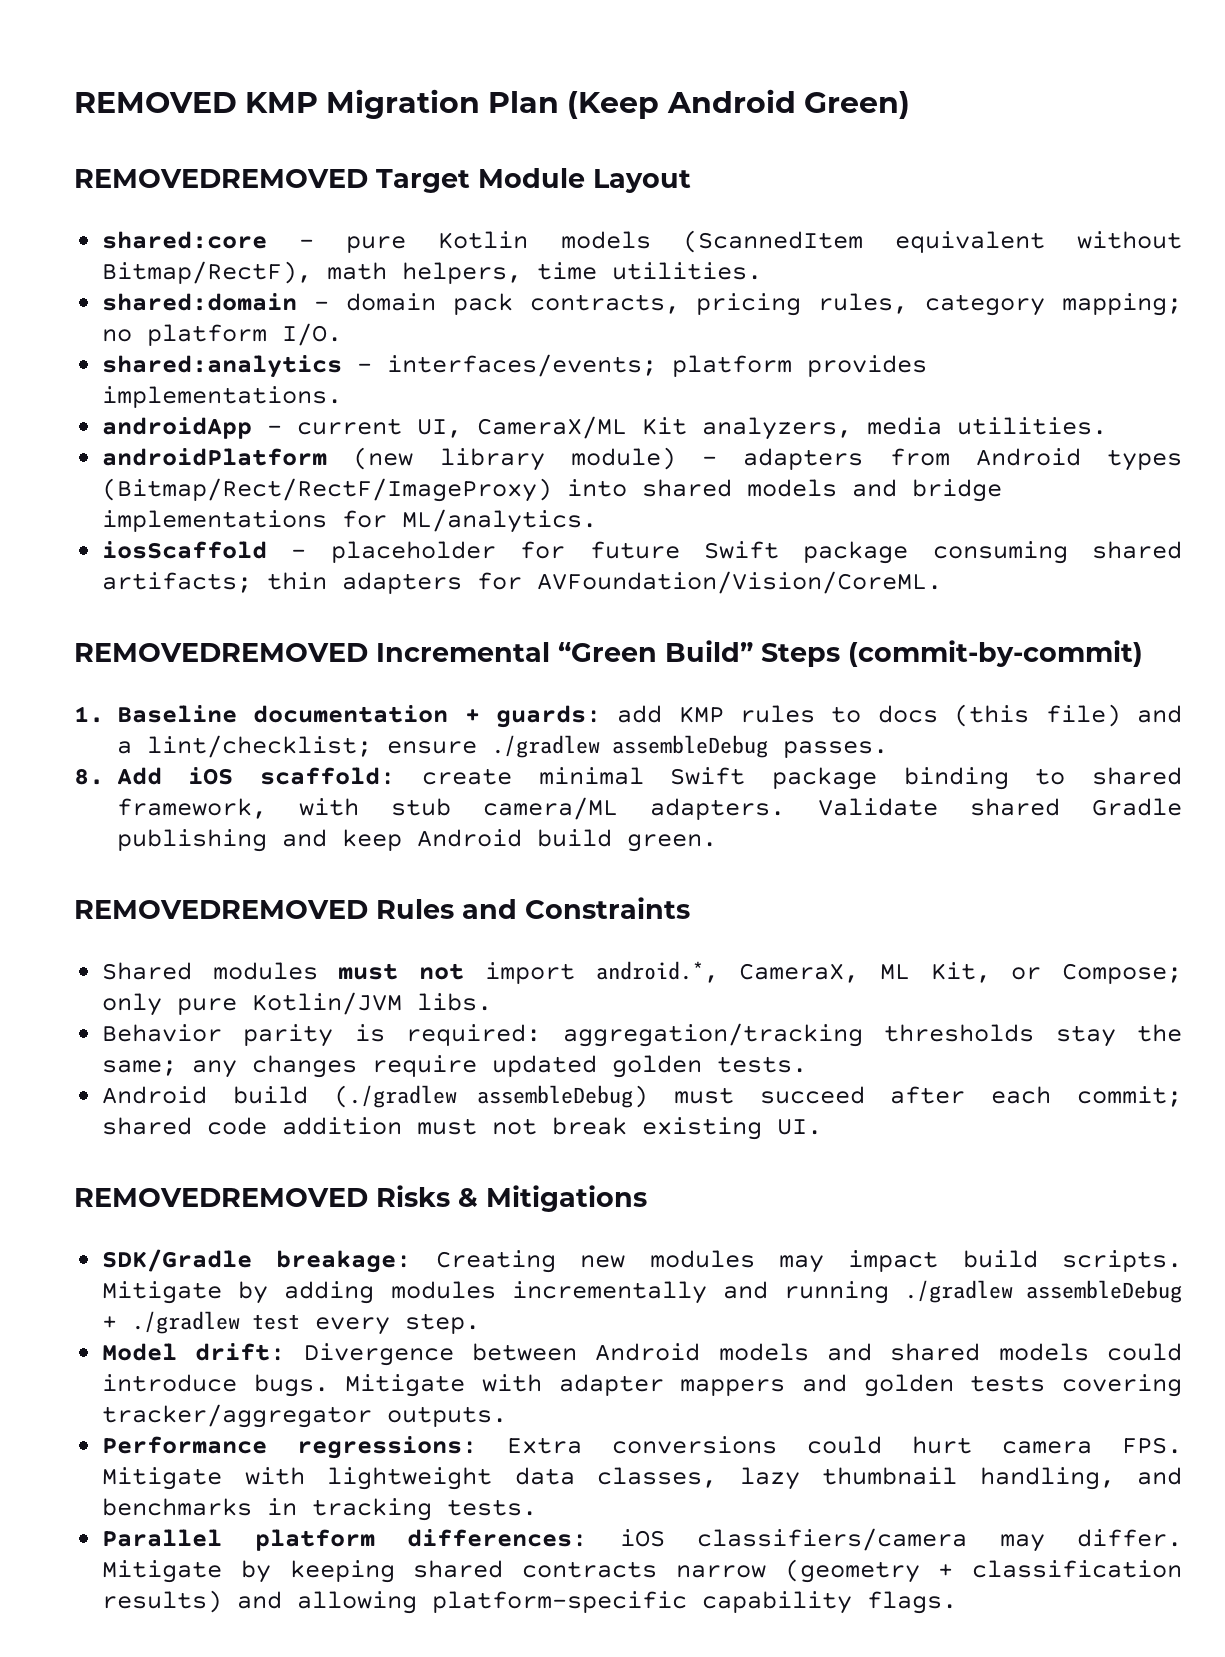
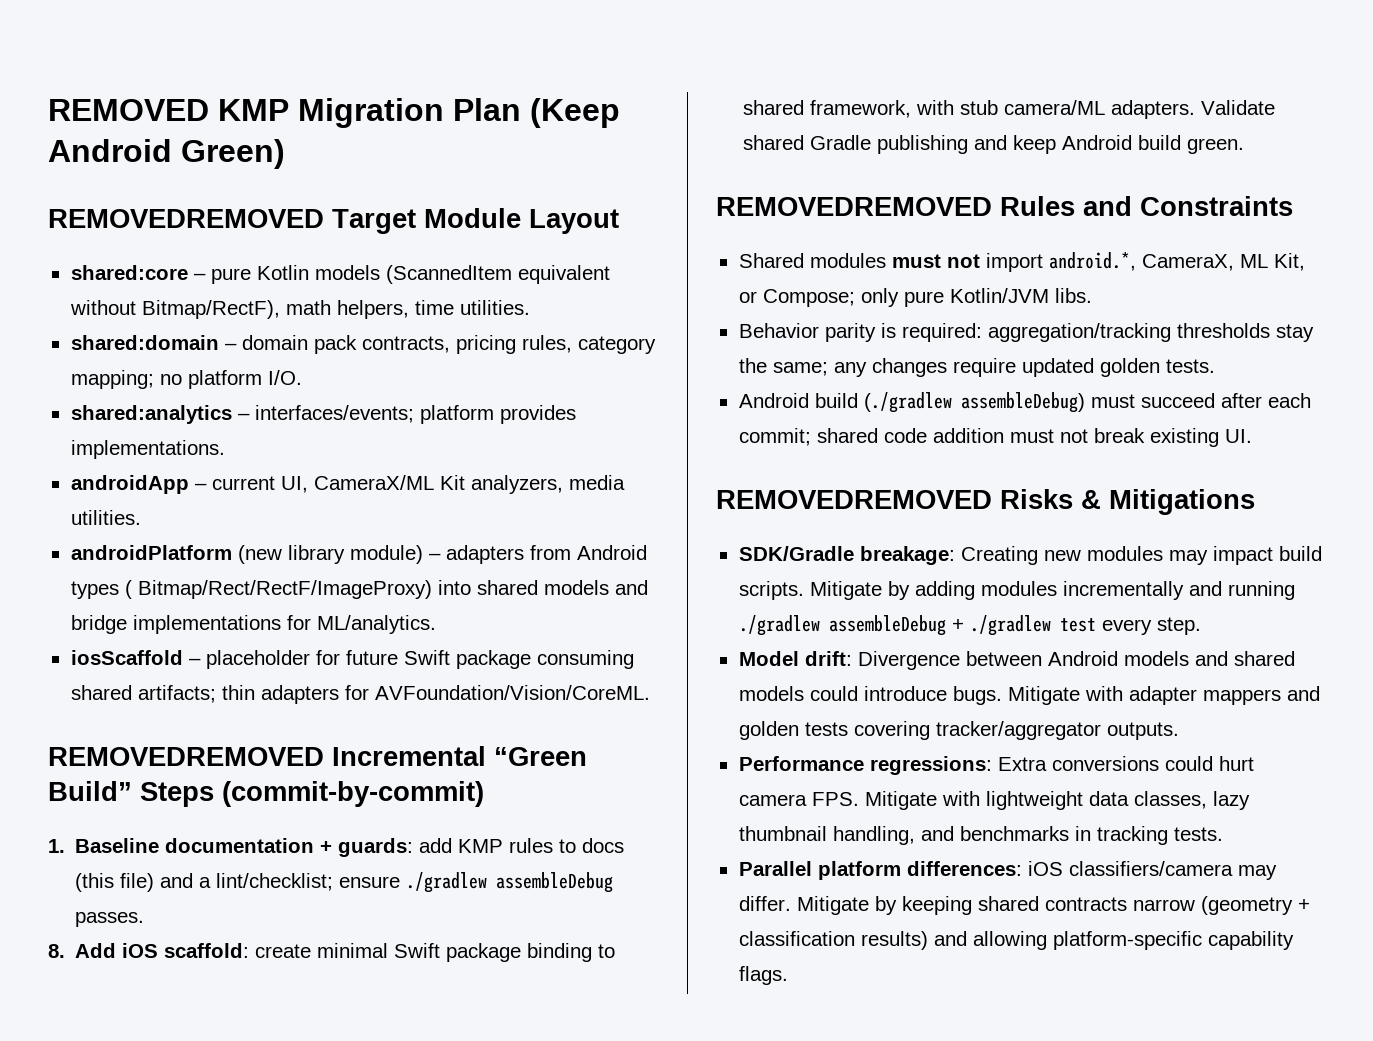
- androidPlatform (new library module) – adapters from Android types (Bitmap/Rect/RectF/ImageProxy) into shared models and bridge implementations for ML/analytics.
+ androidPlatform (new library module) – adapters from Android types ( Bitmap/Rect/RectF/ImageProxy) into shared models and bridge implementations for ML/analytics.

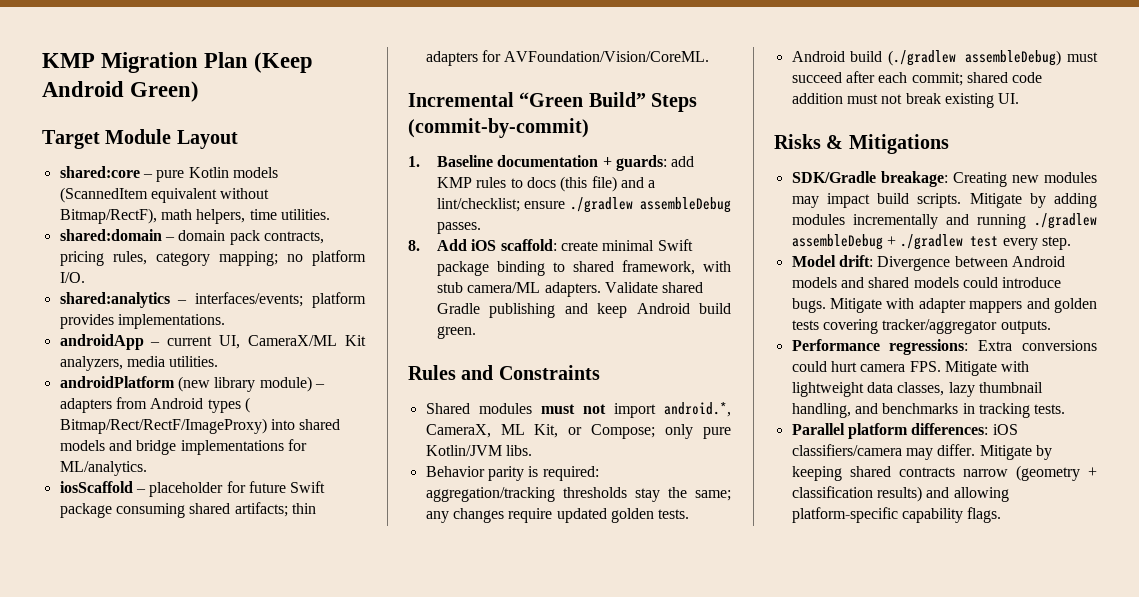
- REMOVED KMP Migration Plan (Keep Android Green)
+ KMP Migration Plan (Keep Android Green)
- REMOVEDREMOVED Target Module Layout
+ Target Module Layout
- REMOVEDREMOVED Incremental “Green Build” Steps (commit-by-commit)
+ Incremental “Green Build” Steps (commit-by-commit)
- REMOVEDREMOVED Rules and Constraints
+ Rules and Constraints
- REMOVEDREMOVED Risks & Mitigations
+ Risks & Mitigations

